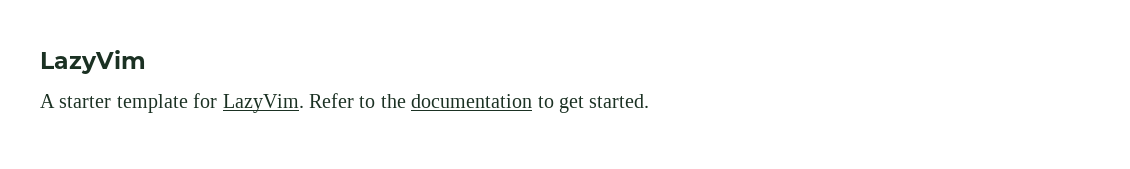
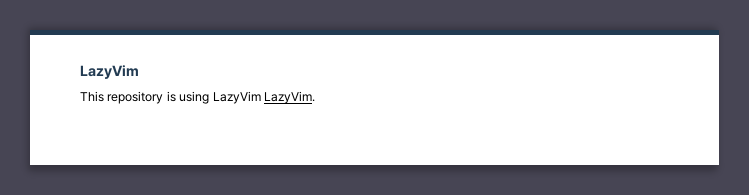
- A starter template for LazyVim. Refer to the documentation to get started.
+ This repository is using LazyVim LazyVim.

